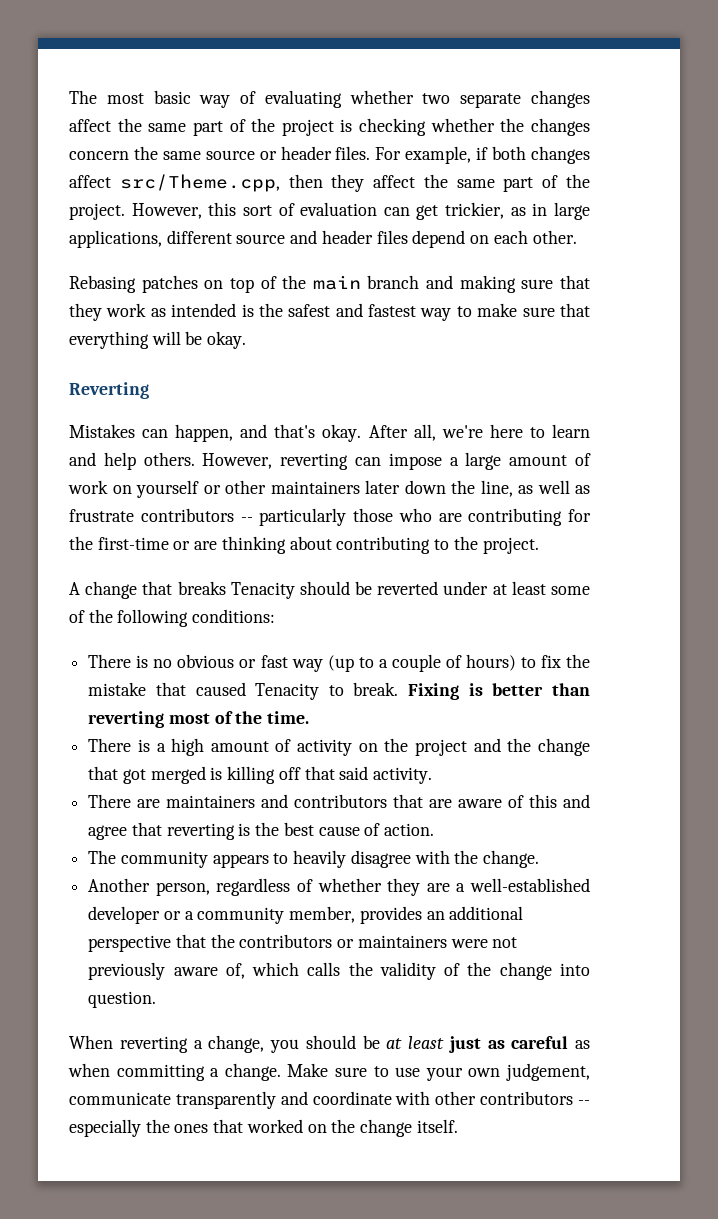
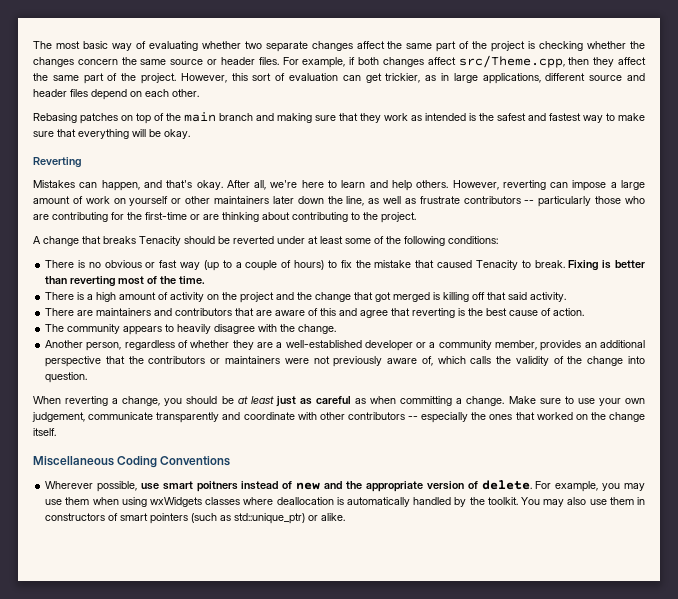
+ Miscellaneous Coding Conventions
+ Wherever possible, use smart poitners instead of new and the appropriate version of delete. For example, you may use them when using wxWidgets classes where deallocation is automatically handled by the toolkit. You may also use them in constructors of smart pointers (such as std::unique_ptr) or alike.

